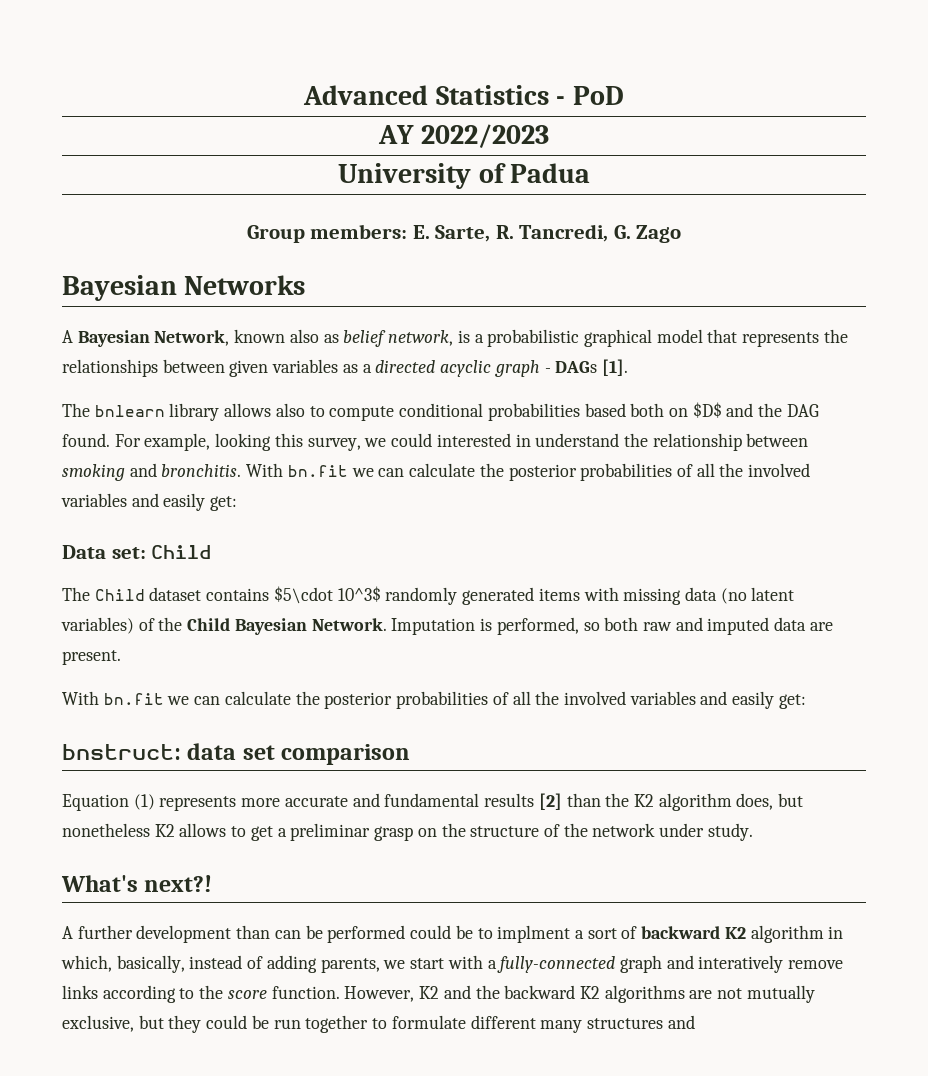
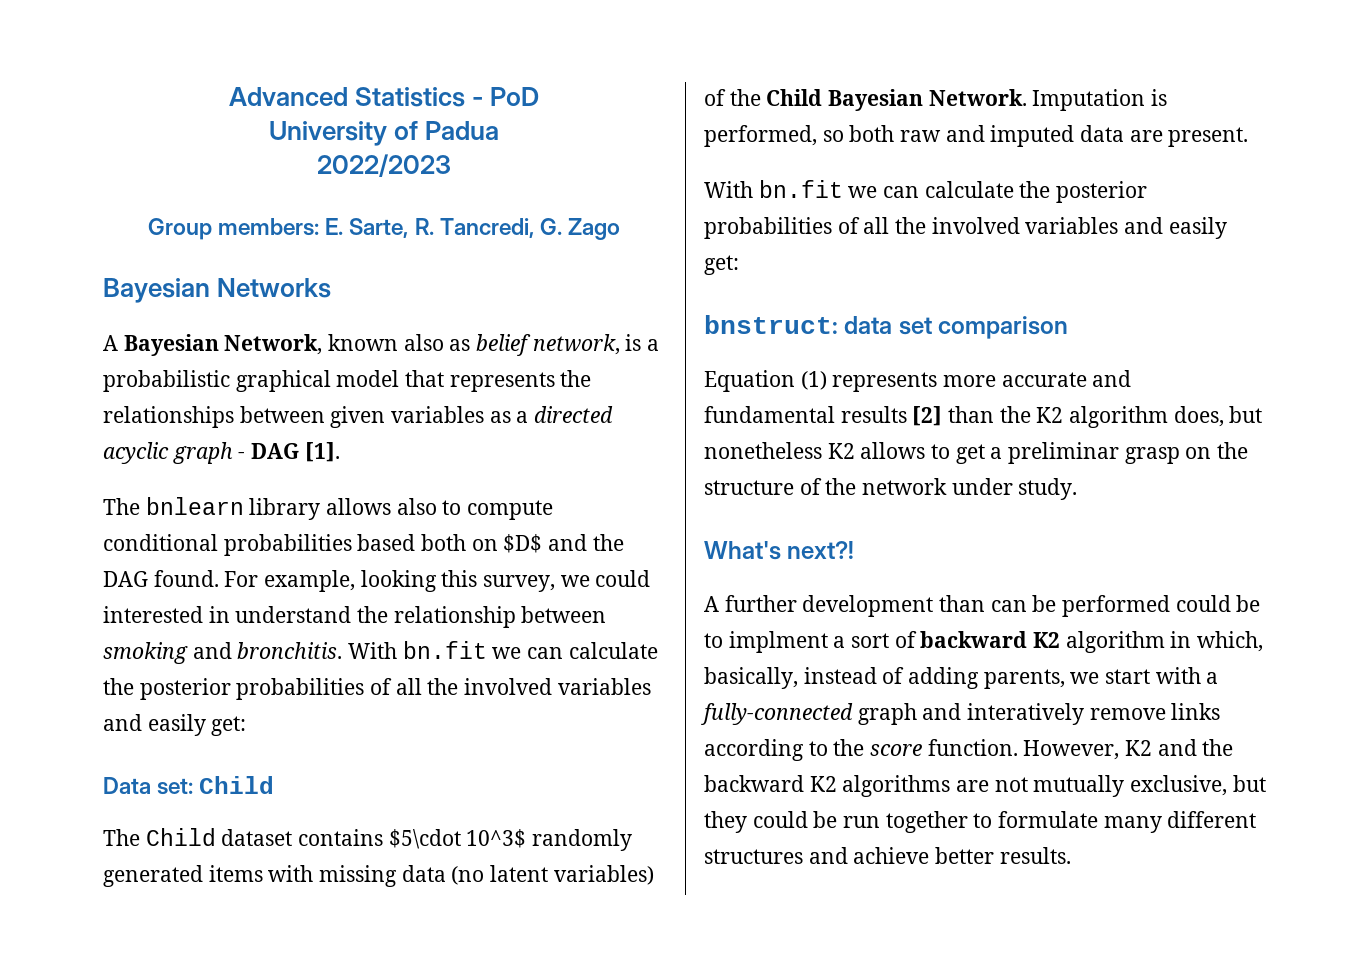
- AY 2022/2023
+ 2022/2023
- A Bayesian Network, known also as belief network, is a probabilistic graphical model that represents the relationships between given variables as a directed acyclic graph - DAGs [1].
+ A Bayesian Network, known also as belief network, is a probabilistic graphical model that represents the relationships between given variables as a directed acyclic graph - DAG [1].
- However, K2 and the backward K2 algorithms are not mutually exclusive, but they could be run together to formulate different many structures and
+ However, K2 and the backward K2 algorithms are not mutually exclusive, but they could be run together to formulate many different structures and achieve better results.

